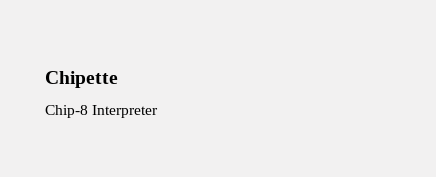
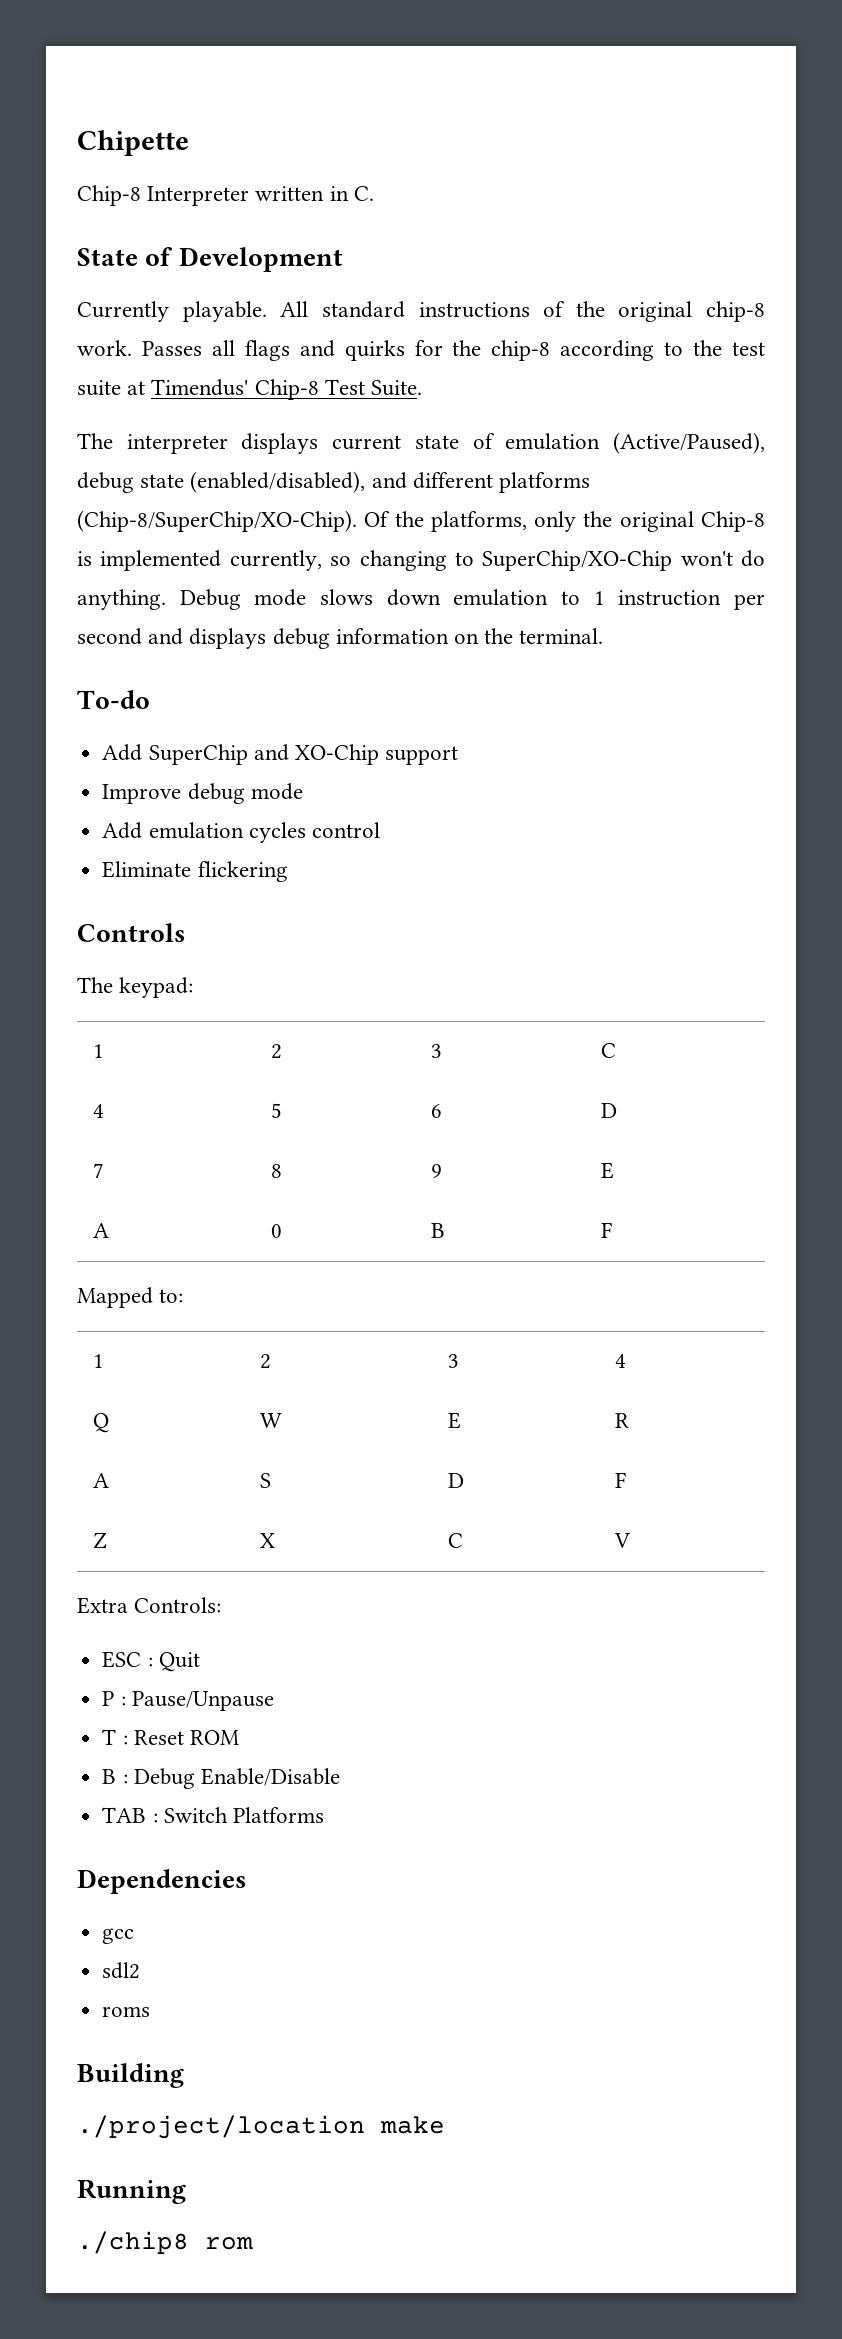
- Chip-8 Interpreter
+ Chip-8 Interpreter written in C.
+ State of Development
+ Currently playable. All standard instructions of the original chip-8 work. Passes all flags and quirks for the chip-8 according to the test suite at Timendus' Chip-8 Test Suite.
+ The interpreter displays current state of emulation (Active/Paused), debug state (enabled/disabled), and different platforms (Chip-8/SuperChip/XO-Chip). Of the platforms, only the original Chip-8 is implemented currently, so changing to SuperChip/XO-Chip won't do anything. Debug mode slows down emulation to 1 instruction per second and displays debug information on the terminal.
+ To-do
+ Add SuperChip and XO-Chip support
+ Improve debug mode
+ Add emulation cycles control
+ Eliminate flickering
+ Controls
+ The keypad:
+ 1 | 2 | 3 | C
+ 4 | 5 | 6 | D
+ 7 | 8 | 9 | E
+ A | 0 | B | F
+ Mapped to:
+ 1 | 2 | 3 | 4
+ Q | W | E | R
+ A | S | D | F
+ Z | X | C | V
+ Extra Controls:
+ ESC : Quit
+ P : Pause/Unpause
+ T : Reset ROM
+ B : Debug Enable/Disable
+ TAB : Switch Platforms
+ Dependencies
+ gcc
+ sdl2
+ roms
+ Building
+ ./project/location make
+ Running
+ ./chip8 rom

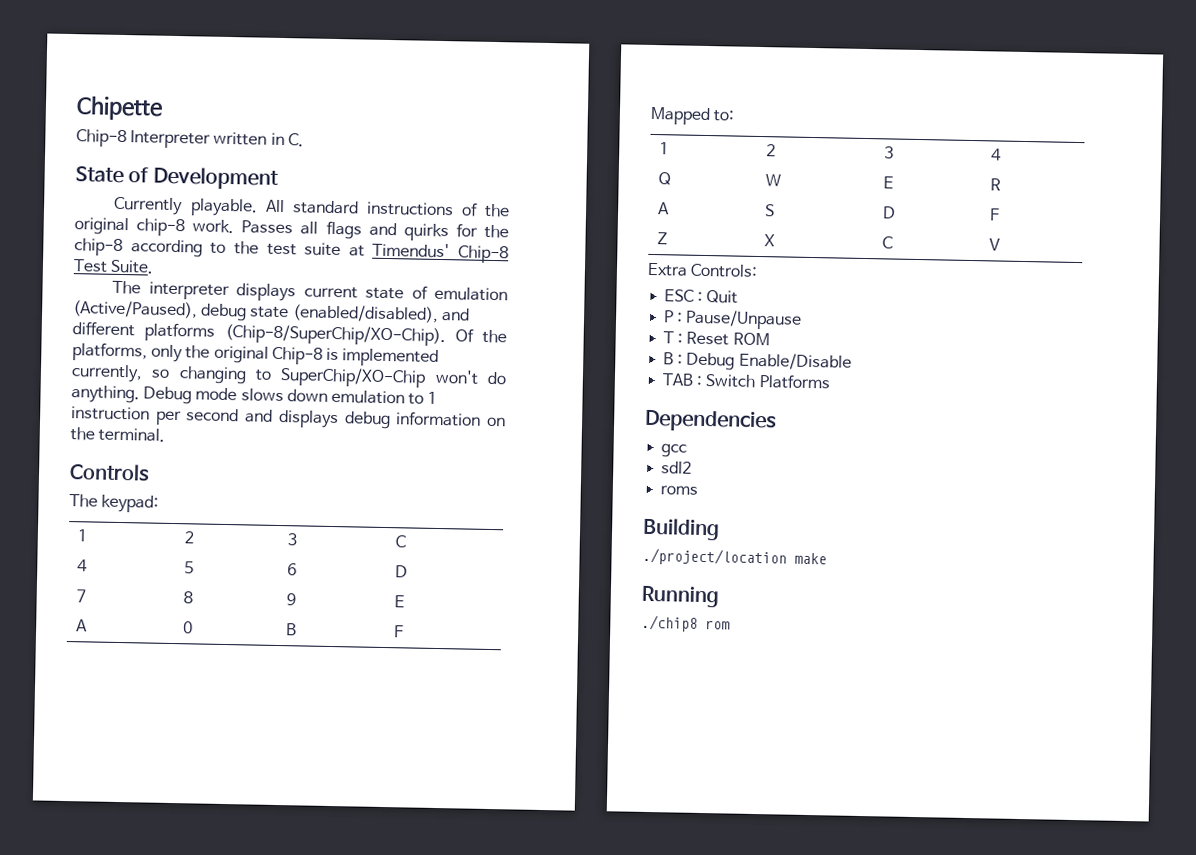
- To-do
- Add SuperChip and XO-Chip support
- Improve debug mode
- Add emulation cycles control
- Eliminate flickering

